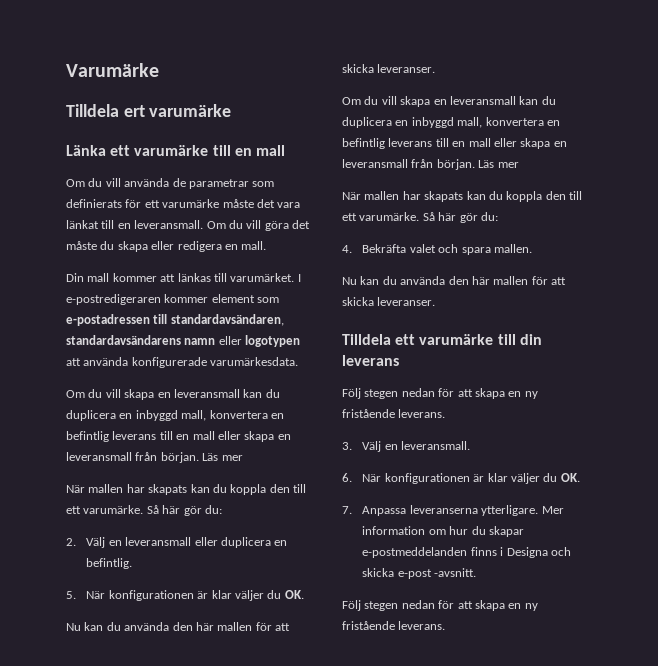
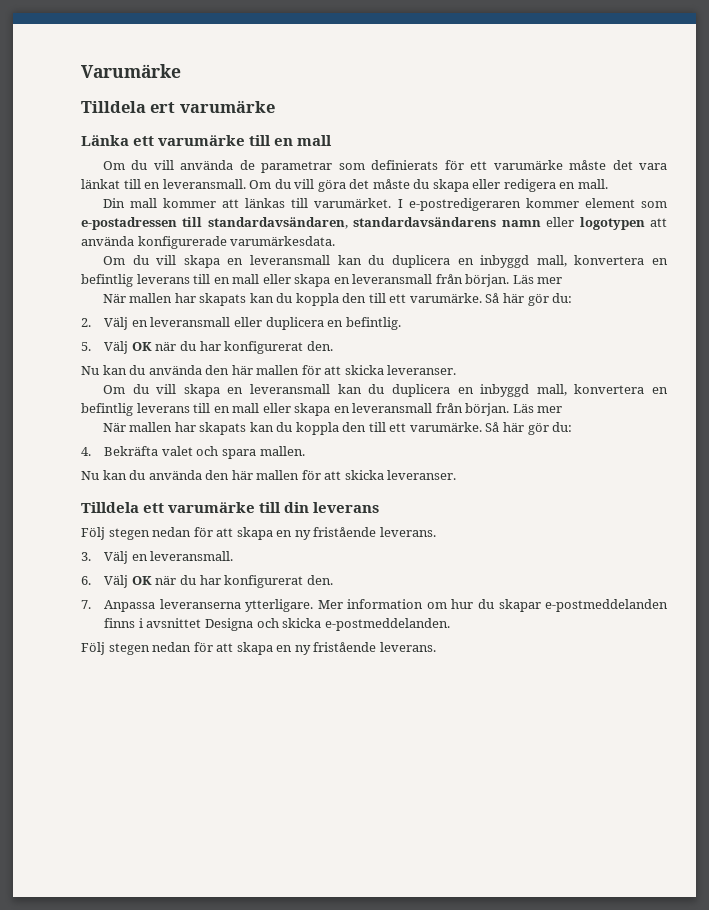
- 5. När konfigurationen är klar väljer du OK.
+ 5. Välj OK när du har konfigurerat den.
- 6. När konfigurationen är klar väljer du OK.
+ 6. Välj OK när du har konfigurerat den.
- Mer information om hur du skapar e-postmeddelanden finns i Designa och skicka e-post -avsnitt.
+ Mer information om hur du skapar e-postmeddelanden finns i avsnittet Designa och skicka e-postmeddelanden.

